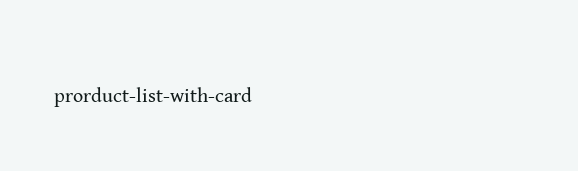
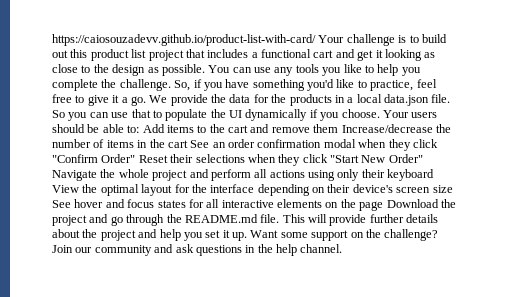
- prorduct-list-with-card
+ https://caiosouzadevv.github.io/product-list-with-card/ Your challenge is to build out this product list project that includes a functional cart and get it looking as close to the design as possible. You can use any tools you like to help you complete the challenge. So, if you have something you'd like to practice, feel free to give it a go. We provide the data for the products in a local data.json file. So you can use that to populate the UI dynamically if you choose. Your users should be able to: Add items to the cart and remove them Increase/decrease the number of items in the cart See an order confirmation modal when they click "Confirm Order" Reset their selections when they click "Start New Order" Navigate the whole project and perform all actions using only their keyboard View the optimal layout for the interface depending on their device's screen size See hover and focus states for all interactive elements on the page Download the project and go through the README.md file. This will provide further details about the project and help you set it up. Want some support on the challenge? Join our community and ask questions in the help channel.

